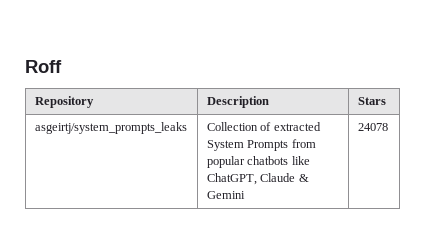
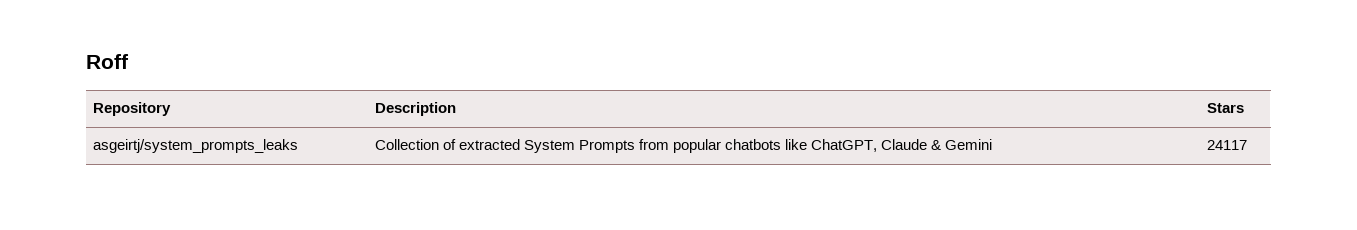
- asgeirtj/system_prompts_leaks | Collection of extracted System Prompts from popular chatbots like ChatGPT, Claude & Gemini | 24078
+ asgeirtj/system_prompts_leaks | Collection of extracted System Prompts from popular chatbots like ChatGPT, Claude & Gemini | 24117

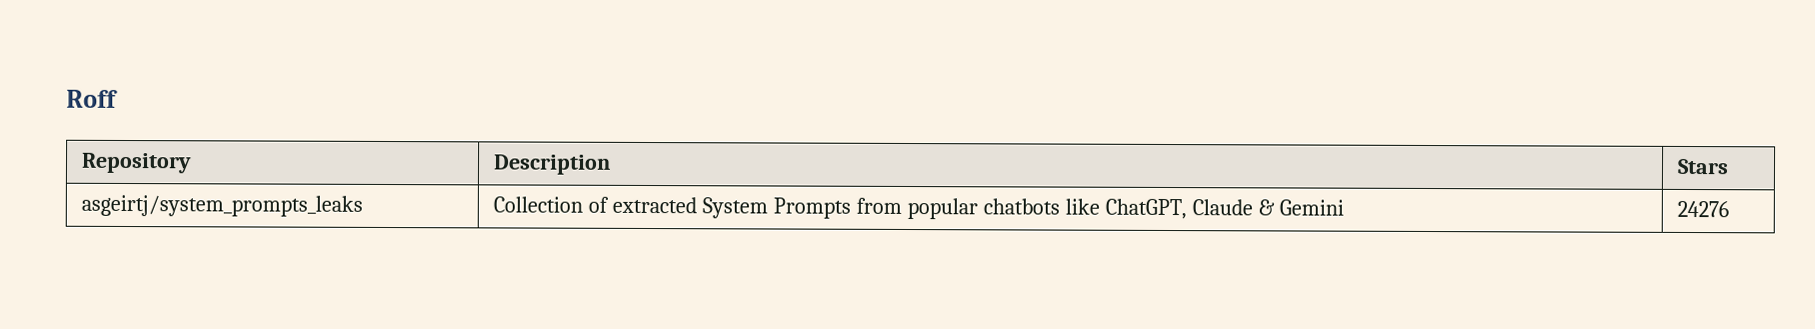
- asgeirtj/system_prompts_leaks | Collection of extracted System Prompts from popular chatbots like ChatGPT, Claude & Gemini | 24117
+ asgeirtj/system_prompts_leaks | Collection of extracted System Prompts from popular chatbots like ChatGPT, Claude & Gemini | 24276

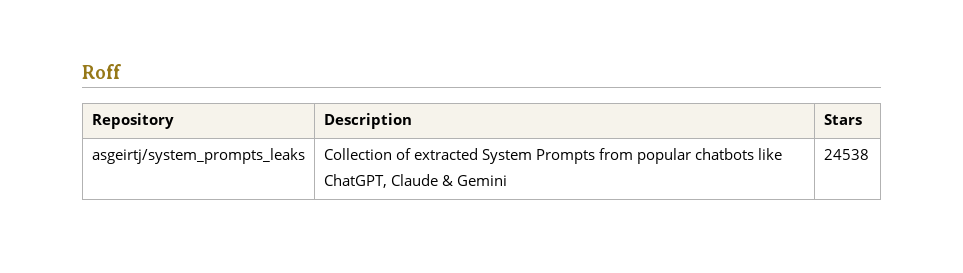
- asgeirtj/system_prompts_leaks | Collection of extracted System Prompts from popular chatbots like ChatGPT, Claude & Gemini | 24276
+ asgeirtj/system_prompts_leaks | Collection of extracted System Prompts from popular chatbots like ChatGPT, Claude & Gemini | 24538

